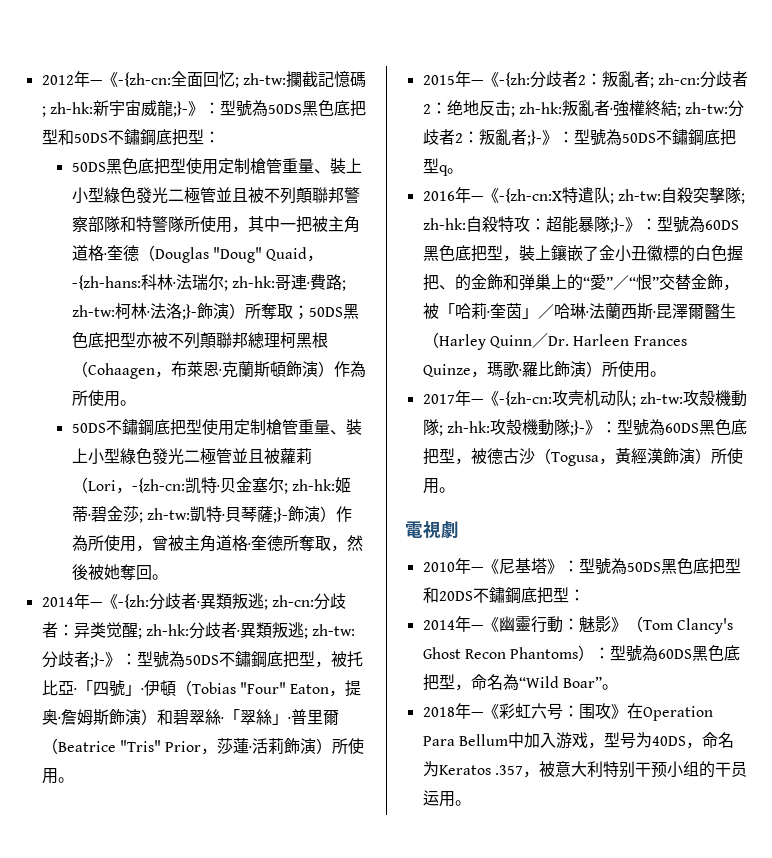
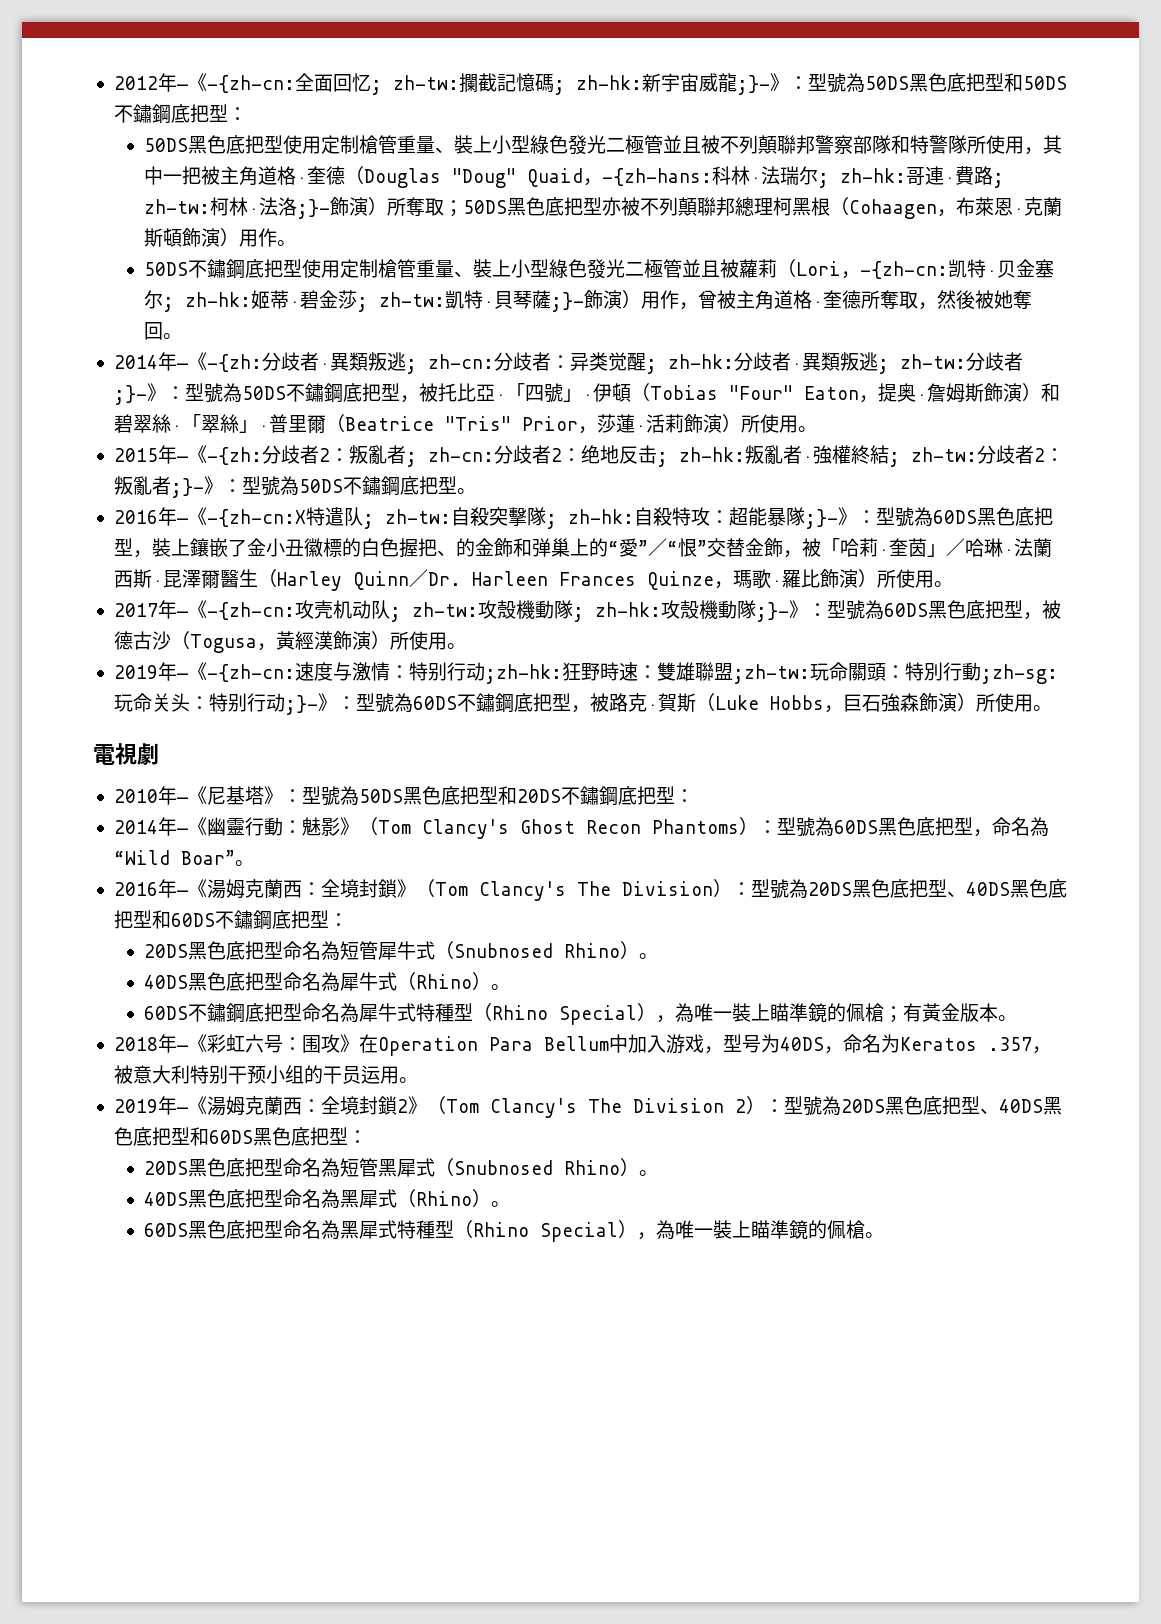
- 50DS黑色底把型亦被不列顛聯邦總理柯黑根（Cohaagen，布萊恩·克蘭斯頓飾演）作為所使用。
+ 50DS黑色底把型亦被不列顛聯邦總理柯黑根（Cohaagen，布萊恩·克蘭斯頓飾演）用作。
- 50DS不鏽鋼底把型使用定制槍管重量、裝上小型綠色發光二極管並且被蘿莉（Lori，-{zh-cn:凯特·贝金塞尔; zh-hk:姬蒂·碧金莎; zh-tw:凱特·貝琴薩;}-飾演）作為所使用，曾被主角道格·奎德所奪取，然後被她奪回。
+ 50DS不鏽鋼底把型使用定制槍管重量、裝上小型綠色發光二極管並且被蘿莉（Lori，-{zh-cn:凯特·贝金塞尔; zh-hk:姬蒂·碧金莎; zh-tw:凱特·貝琴薩;}-飾演）用作，曾被主角道格·奎德所奪取，然後被她奪回。
- 2015年—《-{zh:分歧者2：叛亂者; zh-cn:分歧者2：绝地反击; zh-hk:叛亂者·強權終結; zh-tw:分歧者2：叛亂者;}-》：型號為50DS不鏽鋼底把型q。
+ 2015年—《-{zh:分歧者2：叛亂者; zh-cn:分歧者2：绝地反击; zh-hk:叛亂者·強權終結; zh-tw:分歧者2：叛亂者;}-》：型號為50DS不鏽鋼底把型。
+ 2019年—《-{zh-cn:速度与激情：特别行动;zh-hk:狂野時速：雙雄聯盟;zh-tw:玩命關頭：特別行動;zh-sg:玩命关头：特别行动;}-》：型號為60DS不鏽鋼底把型，被路克·賀斯（Luke Hobbs，巨石強森飾演）所使用。
+ 2016年—《湯姆克蘭西：全境封鎖》（Tom Clancy's The Division）：型號為20DS黑色底把型、40DS黑色底把型和60DS不鏽鋼底把型：
+ 20DS黑色底把型命名為短管犀牛式（Snubnosed Rhino）。
+ 40DS黑色底把型命名為犀牛式（Rhino）。
+ 60DS不鏽鋼底把型命名為犀牛式特種型（Rhino Special），為唯一裝上瞄準鏡的佩槍；有黃金版本。
+ 2019年—《湯姆克蘭西：全境封鎖2》（Tom Clancy's The Division 2）：型號為20DS黑色底把型、40DS黑色底把型和60DS黑色底把型：
+ 20DS黑色底把型命名為短管黑犀式（Snubnosed Rhino）。
+ 40DS黑色底把型命名為黑犀式（Rhino）。
+ 60DS黑色底把型命名為黑犀式特種型（Rhino Special），為唯一裝上瞄準鏡的佩槍。

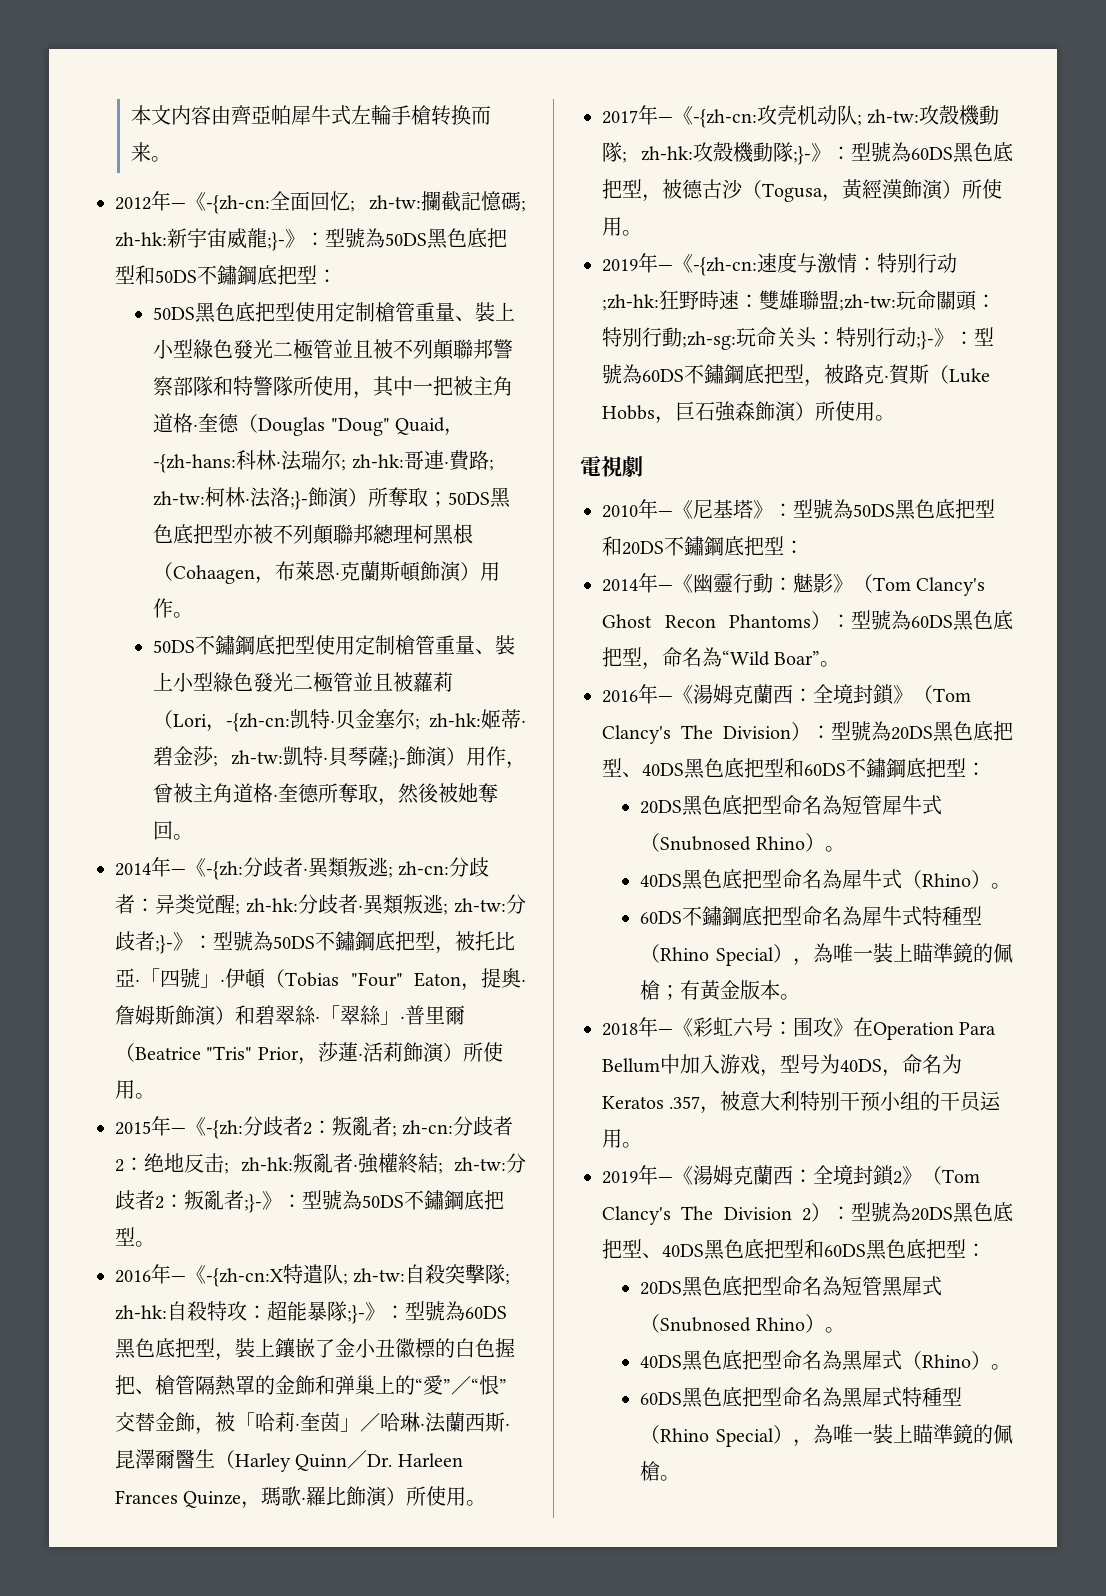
+ 本文内容由齊亞帕犀牛式左輪手槍转换而来。
- 型號為60DS黑色底把型，裝上鑲嵌了金小丑徽標的白色握把、的金飾和弹巢上的“愛”／“恨”交替金飾，被「哈莉·奎茵」／哈琳·法蘭西斯·昆澤爾醫生（Harley Quinn／Dr. Harleen Frances Quinze，瑪歌·羅比飾演）所使用。
+ 型號為60DS黑色底把型，裝上鑲嵌了金小丑徽標的白色握把、槍管隔熱罩的金飾和弹巢上的“愛”／“恨”交替金飾，被「哈莉·奎茵」／哈琳·法蘭西斯·昆澤爾醫生（Harley Quinn／Dr. Harleen Frances Quinze，瑪歌·羅比飾演）所使用。

